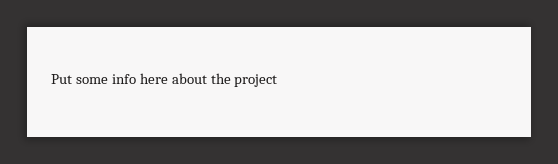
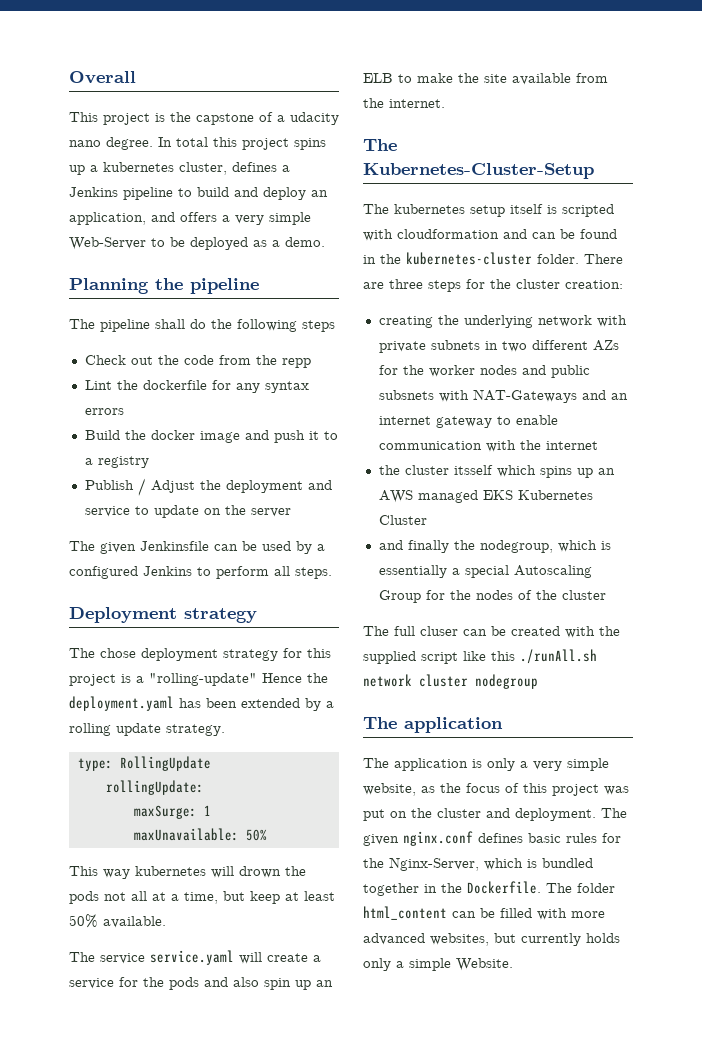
- Put some info here about the project
+ Overall
+ This project is the capstone of a udacity nano degree. In total this project spins up a kubernetes cluster, defines a Jenkins pipeline to build and deploy an application, and offers a very simple Web-Server to be deployed as a demo.
+ Planning the pipeline
+ The pipeline shall do the following steps
+ Check out the code from the repp
+ Lint the dockerfile for any syntax errors
+ Build the docker image and push it to a registry
+ Publish / Adjust the deployment and service to update on the server
+ The given Jenkinsfile can be used by a configured Jenkins to perform all steps.
+ Deployment strategy
+ The chose deployment strategy for this project is a "rolling-update" Hence the deployment.yaml has been extended by a rolling update strategy.
+ type: RollingUpdate
+ rollingUpdate:
+ maxSurge: 1
+ maxUnavailable: 50%
+ This way kubernetes will drown the pods not all at a time, but keep at least 50% available.
+ The service service.yaml will create a service for the pods and also spin up an ELB to make the site available from the internet.
+ The Kubernetes-Cluster-Setup
+ The kubernetes setup itself is scripted with cloudformation and can be found in the kubernetes-cluster folder. There are three steps for the cluster creation:
+ creating the underlying network with private subnets in two different AZs for the worker nodes and public subsnets with NAT-Gateways and an internet gateway to enable communication with the internet
+ the cluster itsself which spins up an AWS managed EKS Kubernetes Cluster
+ and finally the nodegroup, which is essentially a special Autoscaling Group for the nodes of the cluster
+ The full cluser can be created with the supplied script like this ./runAll.sh network cluster nodegroup
+ The application
+ The application is only a very simple website, as the focus of this project was put on the cluster and deployment. The given nginx.conf defines basic rules for the Nginx-Server, which is bundled together in the Dockerfile. The folder html_content can be filled with more advanced websites, but currently holds only a simple Website.

